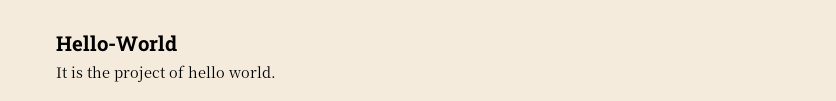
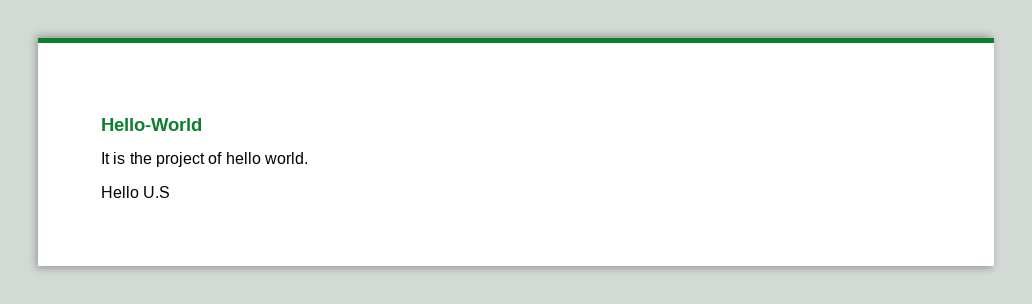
+ Hello U.S

